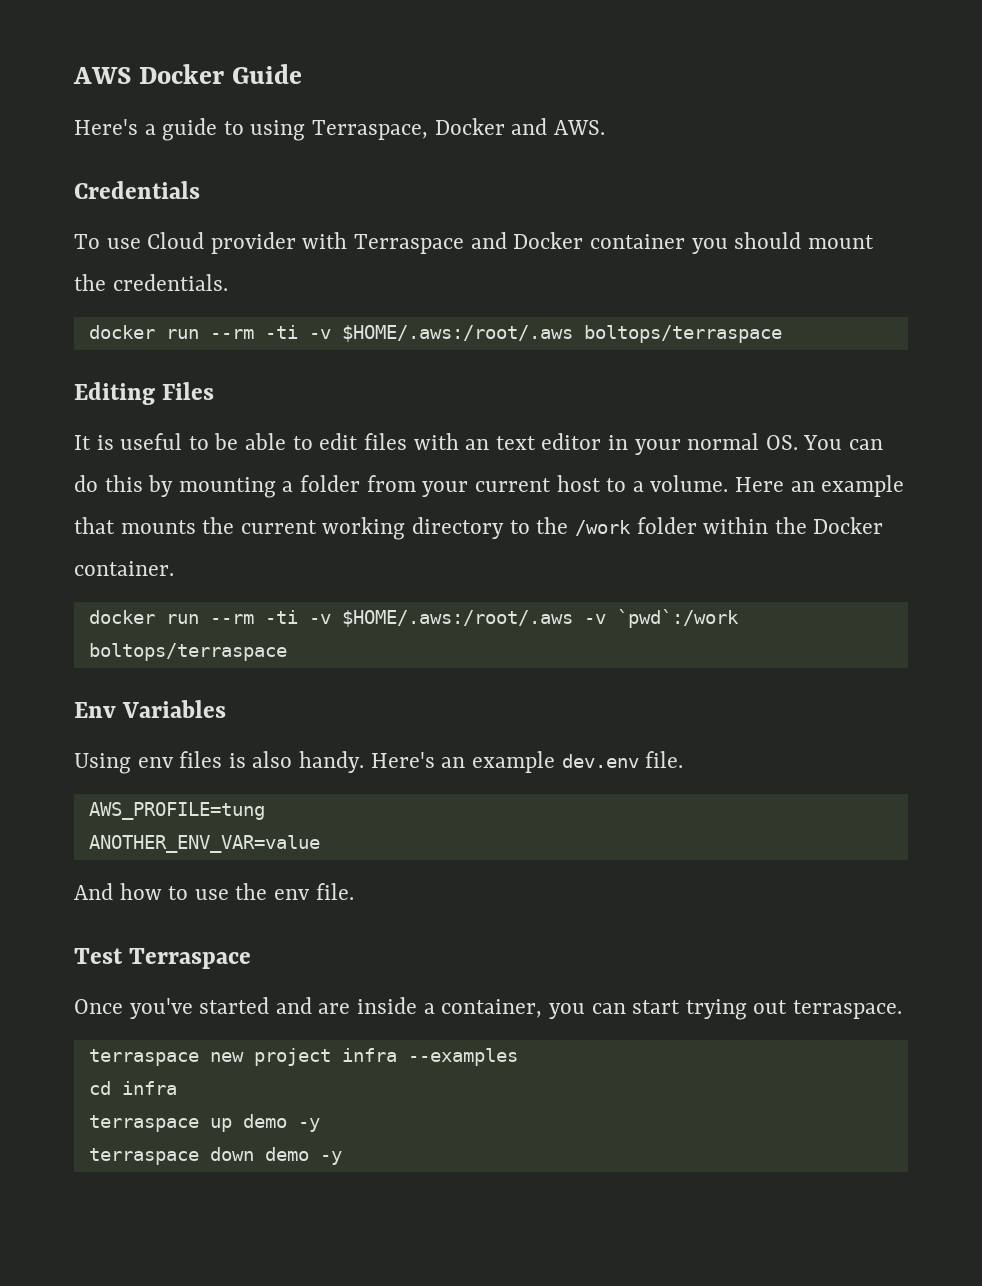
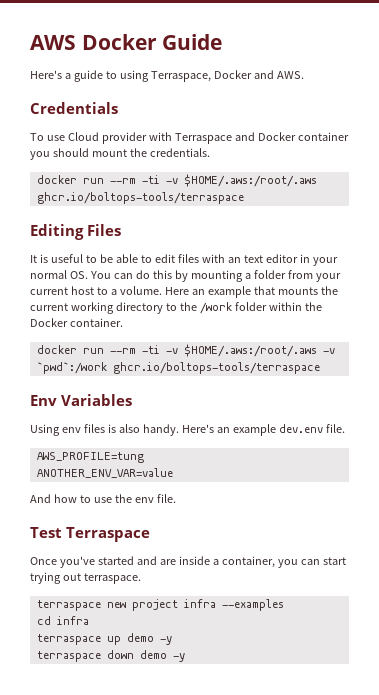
- docker run --rm -ti -v $HOME/.aws:/root/.aws boltops/terraspace
+ docker run --rm -ti -v $HOME/.aws:/root/.aws ghcr.io/boltops-tools/terraspace
- docker run --rm -ti -v $HOME/.aws:/root/.aws -v `pwd`:/work boltops/terraspace
+ docker run --rm -ti -v $HOME/.aws:/root/.aws -v `pwd`:/work ghcr.io/boltops-tools/terraspace

